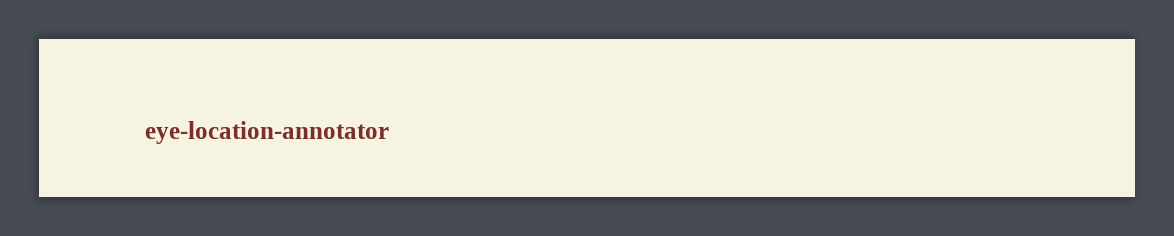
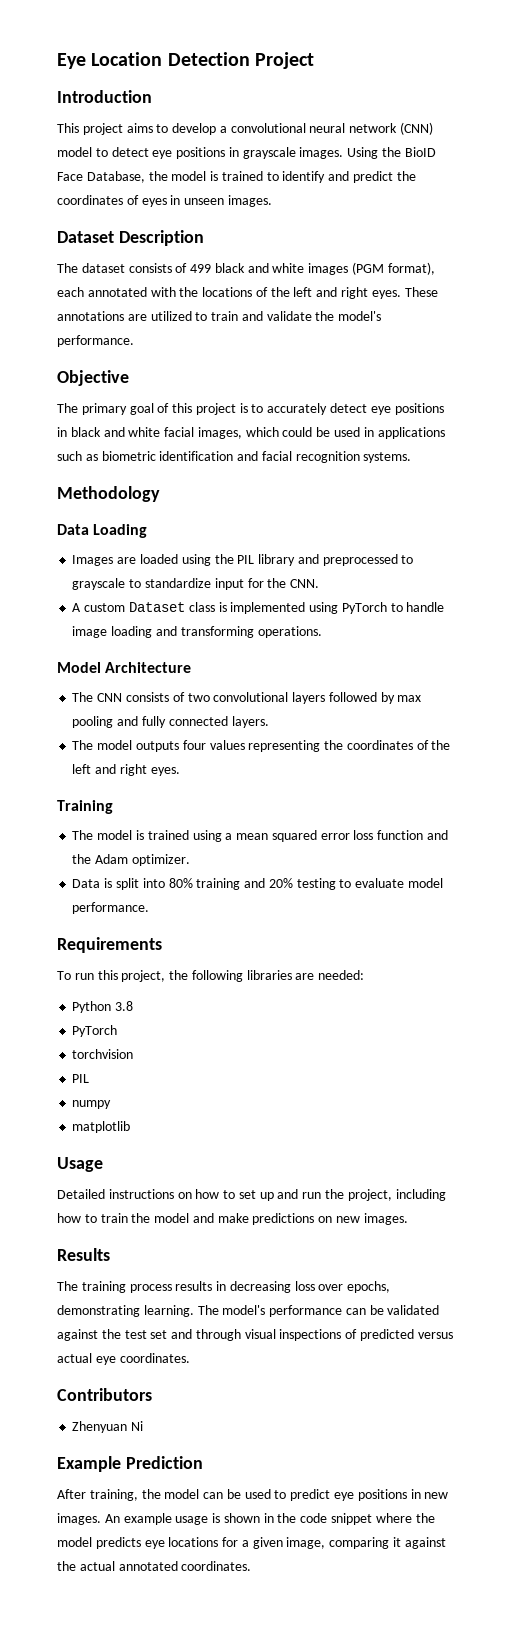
- eye-location-annotator
+ Eye Location Detection Project
+ Introduction
+ This project aims to develop a convolutional neural network (CNN) model to detect eye positions in grayscale images. Using the BioID Face Database, the model is trained to identify and predict the coordinates of eyes in unseen images.
+ Dataset Description
+ The dataset consists of 499 black and white images (PGM format), each annotated with the locations of the left and right eyes. These annotations are utilized to train and validate the model's performance.
+ Objective
+ The primary goal of this project is to accurately detect eye positions in black and white facial images, which could be used in applications such as biometric identification and facial recognition systems.
+ Methodology
+ Data Loading
+ Images are loaded using the PIL library and preprocessed to grayscale to standardize input for the CNN.
+ A custom Dataset class is implemented using PyTorch to handle image loading and transforming operations.
+ Model Architecture
+ The CNN consists of two convolutional layers followed by max pooling and fully connected layers.
+ The model outputs four values representing the coordinates of the left and right eyes.
+ Training
+ The model is trained using a mean squared error loss function and the Adam optimizer.
+ Data is split into 80% training and 20% testing to evaluate model performance.
+ Requirements
+ To run this project, the following libraries are needed:
+ Python 3.8
+ PyTorch
+ torchvision
+ PIL
+ numpy
+ matplotlib
+ Usage
+ Detailed instructions on how to set up and run the project, including how to train the model and make predictions on new images.
+ Results
+ The training process results in decreasing loss over epochs, demonstrating learning. The model's performance can be validated against the test set and through visual inspections of predicted versus actual eye coordinates.
+ Contributors
+ Zhenyuan Ni
+ Example Prediction
+ After training, the model can be used to predict eye positions in new images. An example usage is shown in the code snippet where the model predicts eye locations for a given image, comparing it against the actual annotated coordinates.

